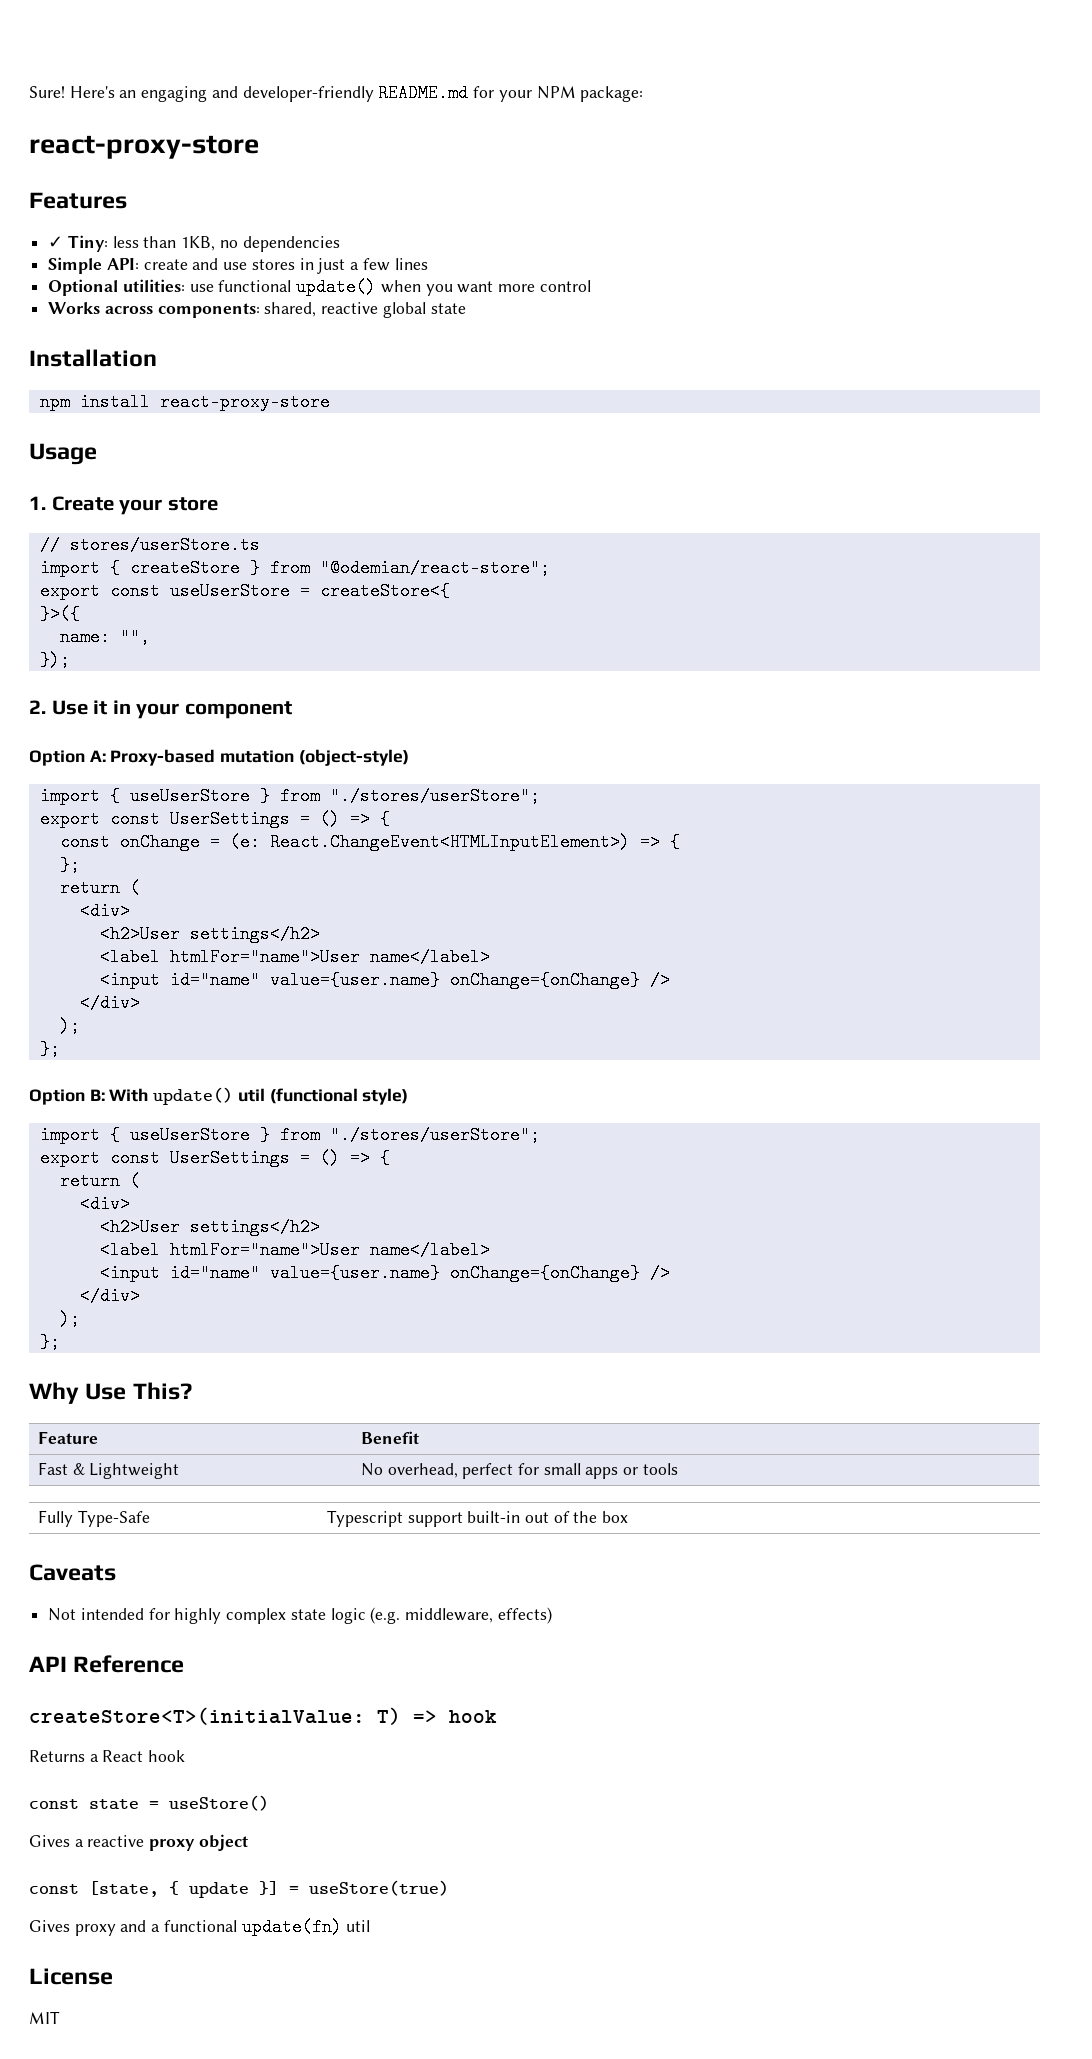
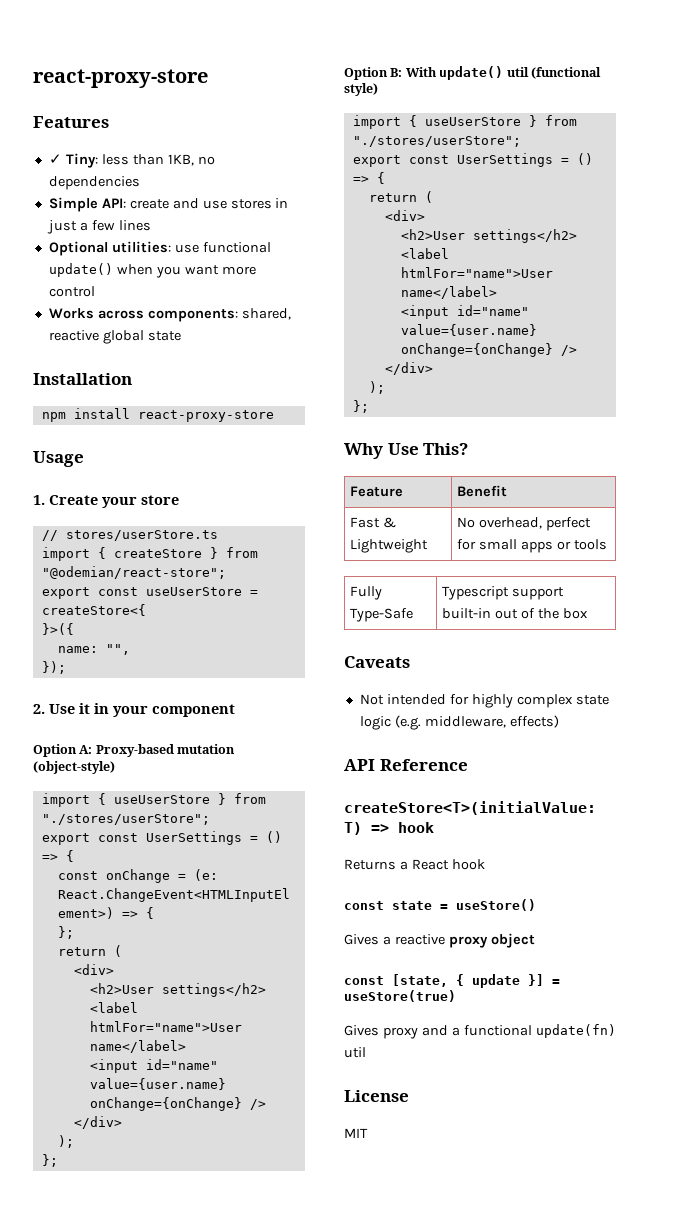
- Sure! Here's an engaging and developer-friendly README.md for your NPM package:

